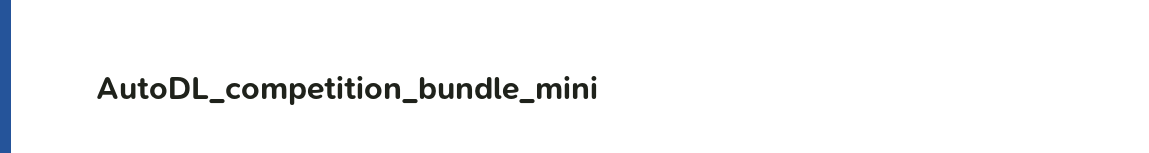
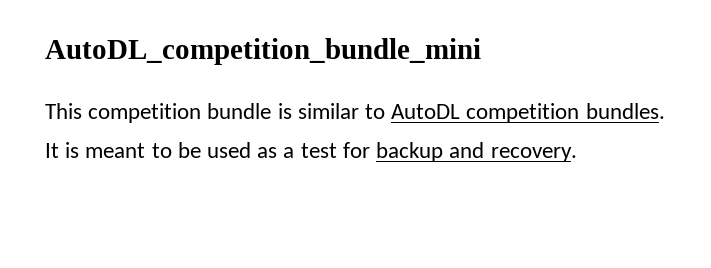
+ This competition bundle is similar to AutoDL competition bundles. It is meant to be used as a test for backup and recovery.

